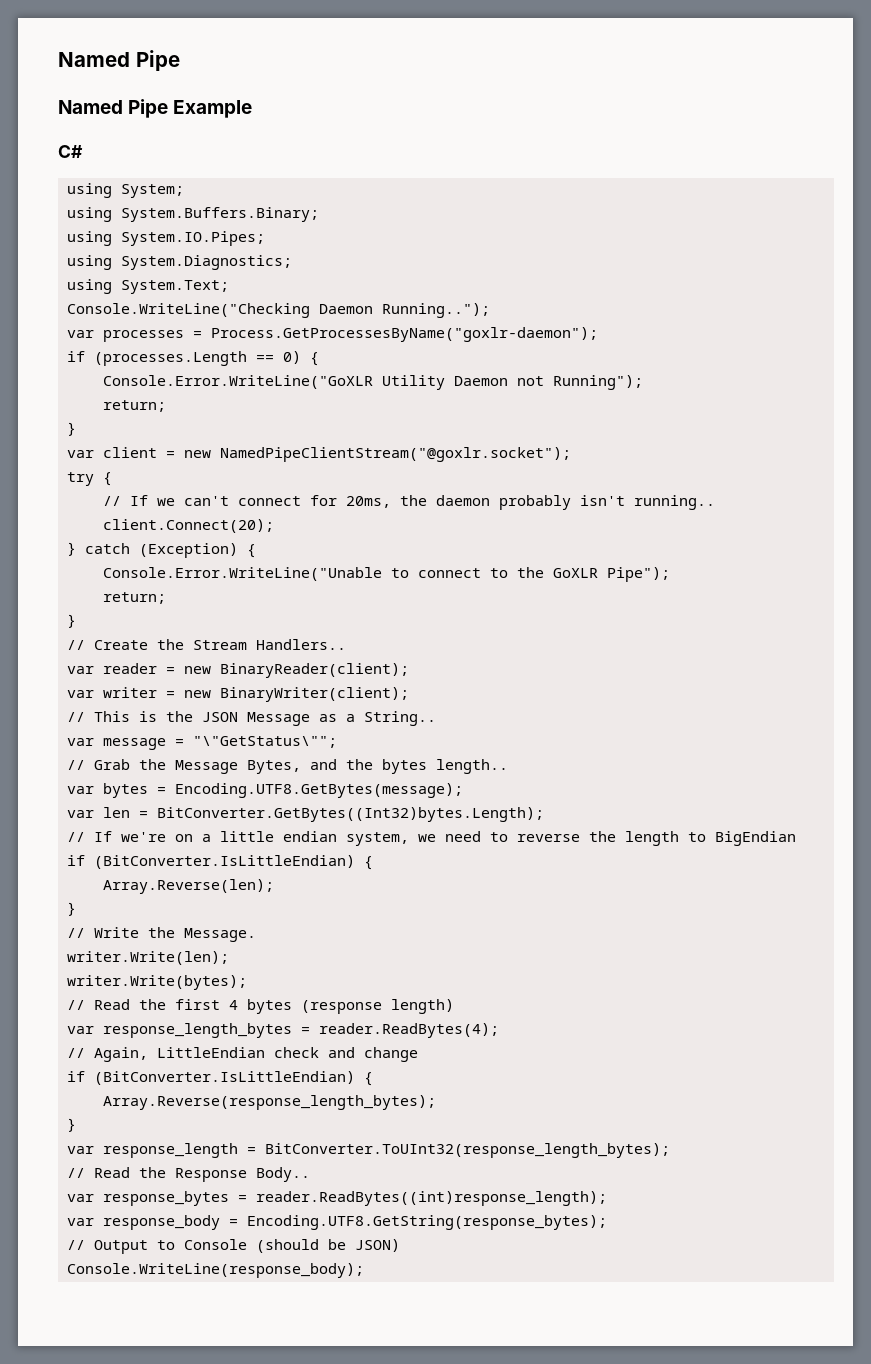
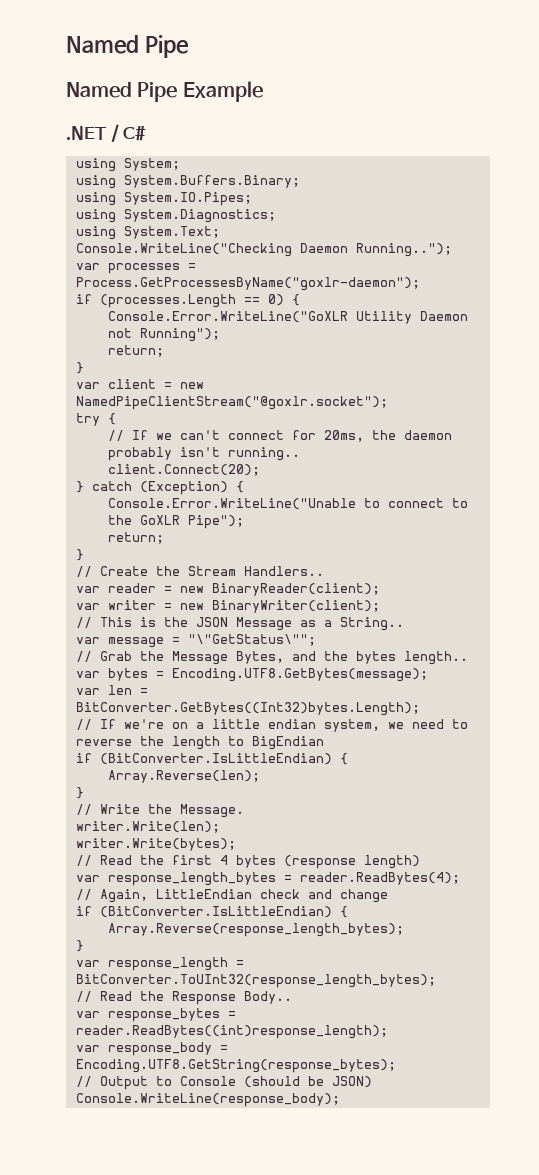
- C#
+ .NET / C#

